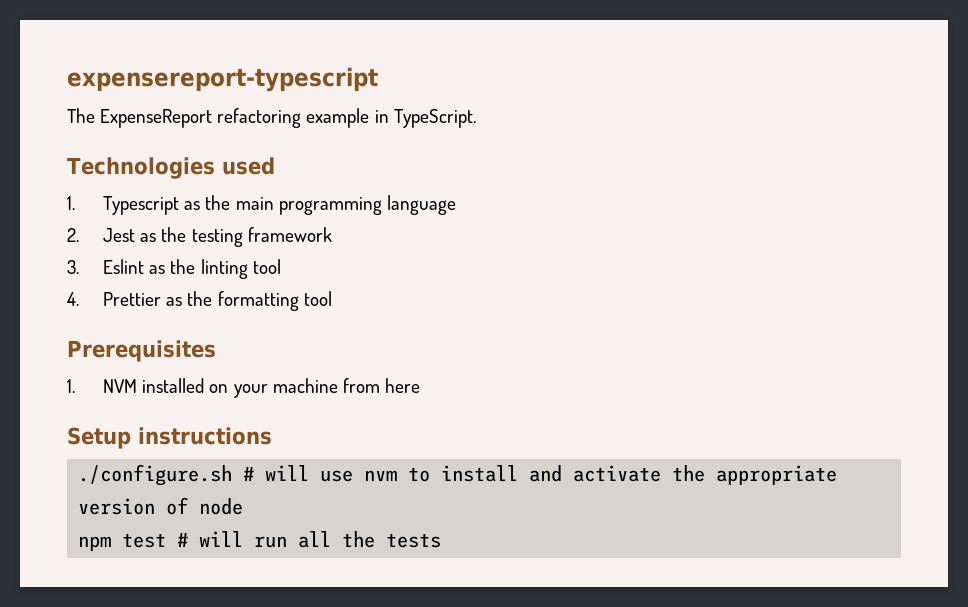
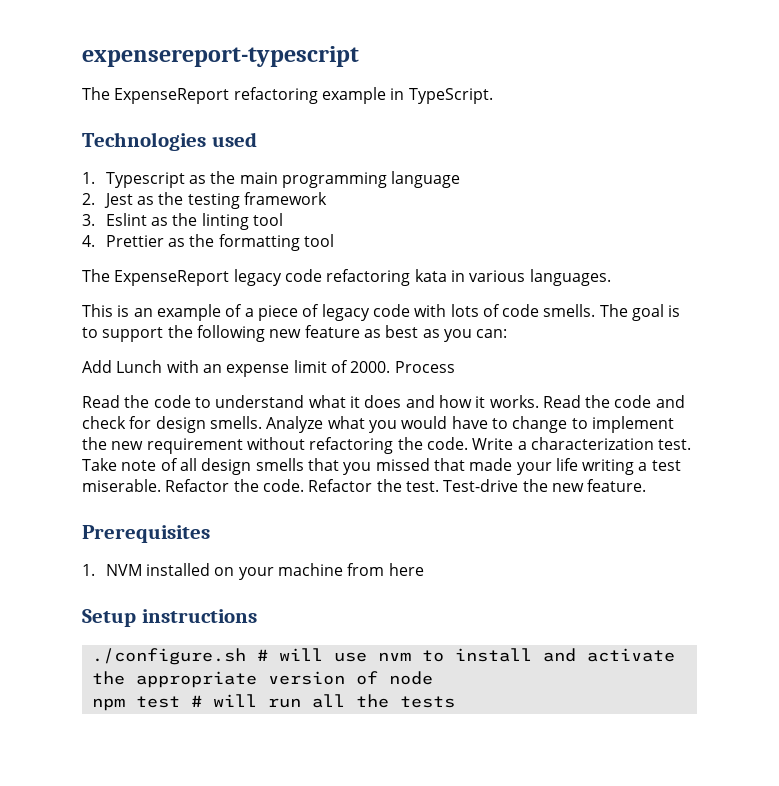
+ The ExpenseReport legacy code refactoring kata in various languages.
+ This is an example of a piece of legacy code with lots of code smells. The goal is to support the following new feature as best as you can:
+ Add Lunch with an expense limit of 2000. Process
+ Read the code to understand what it does and how it works. Read the code and check for design smells. Analyze what you would have to change to implement the new requirement without refactoring the code. Write a characterization test. Take note of all design smells that you missed that made your life writing a test miserable. Refactor the code. Refactor the test. Test-drive the new feature.

